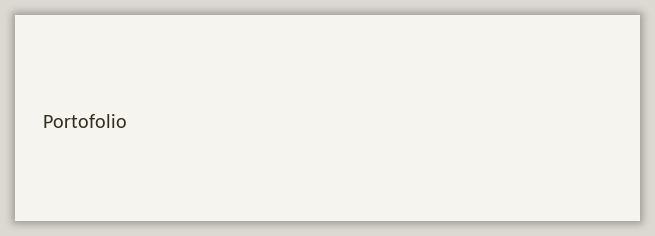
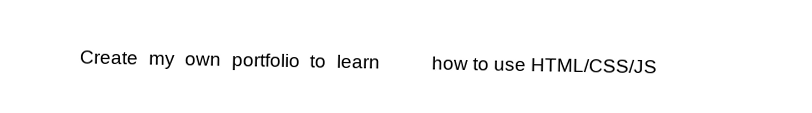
- Portofolio
+ Create my own portfolio to learn how to use HTML/CSS/JS

